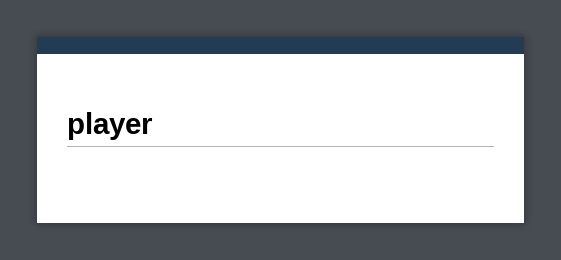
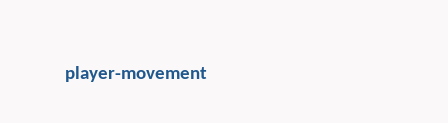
- player
+ player-movement

